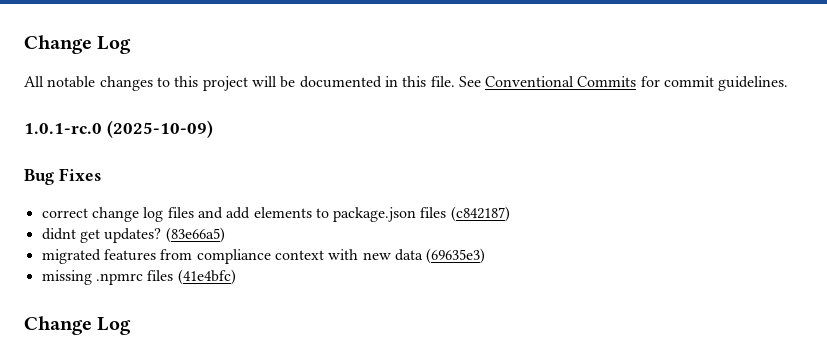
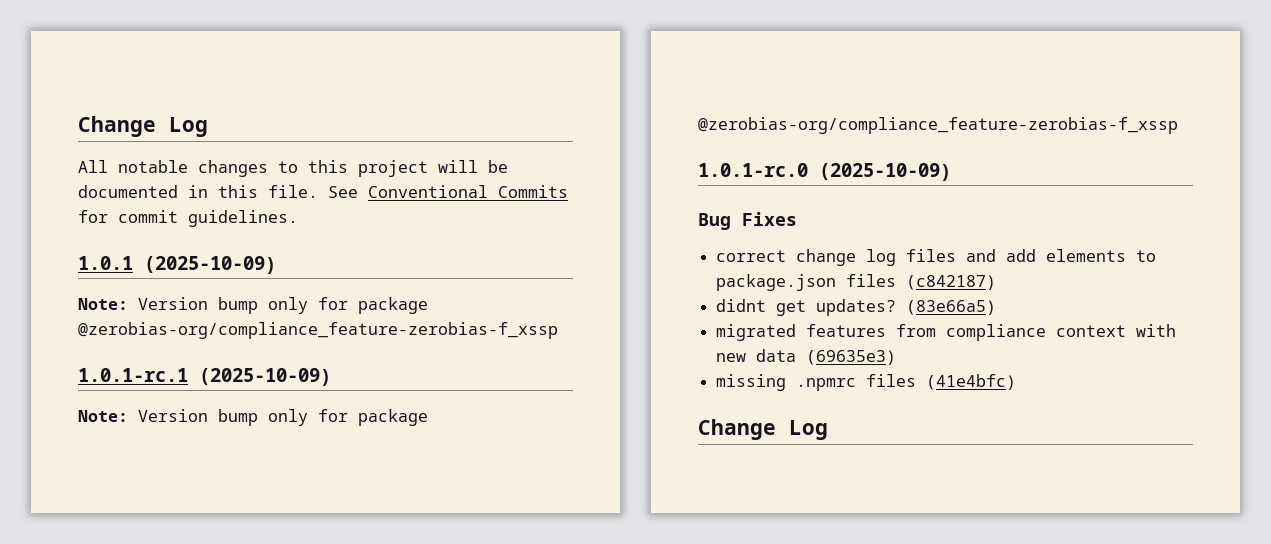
+ 1.0.1 (2025-10-09)
+ Note: Version bump only for package @zerobias-org/compliance_feature-zerobias-f_xssp
+ 1.0.1-rc.1 (2025-10-09)
+ Note: Version bump only for package @zerobias-org/compliance_feature-zerobias-f_xssp

